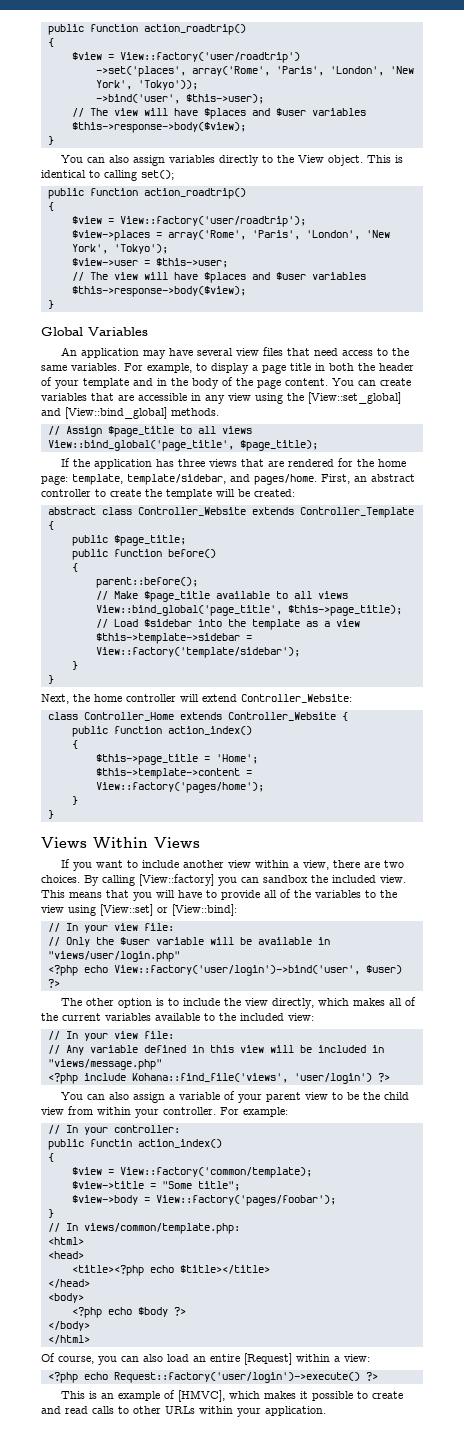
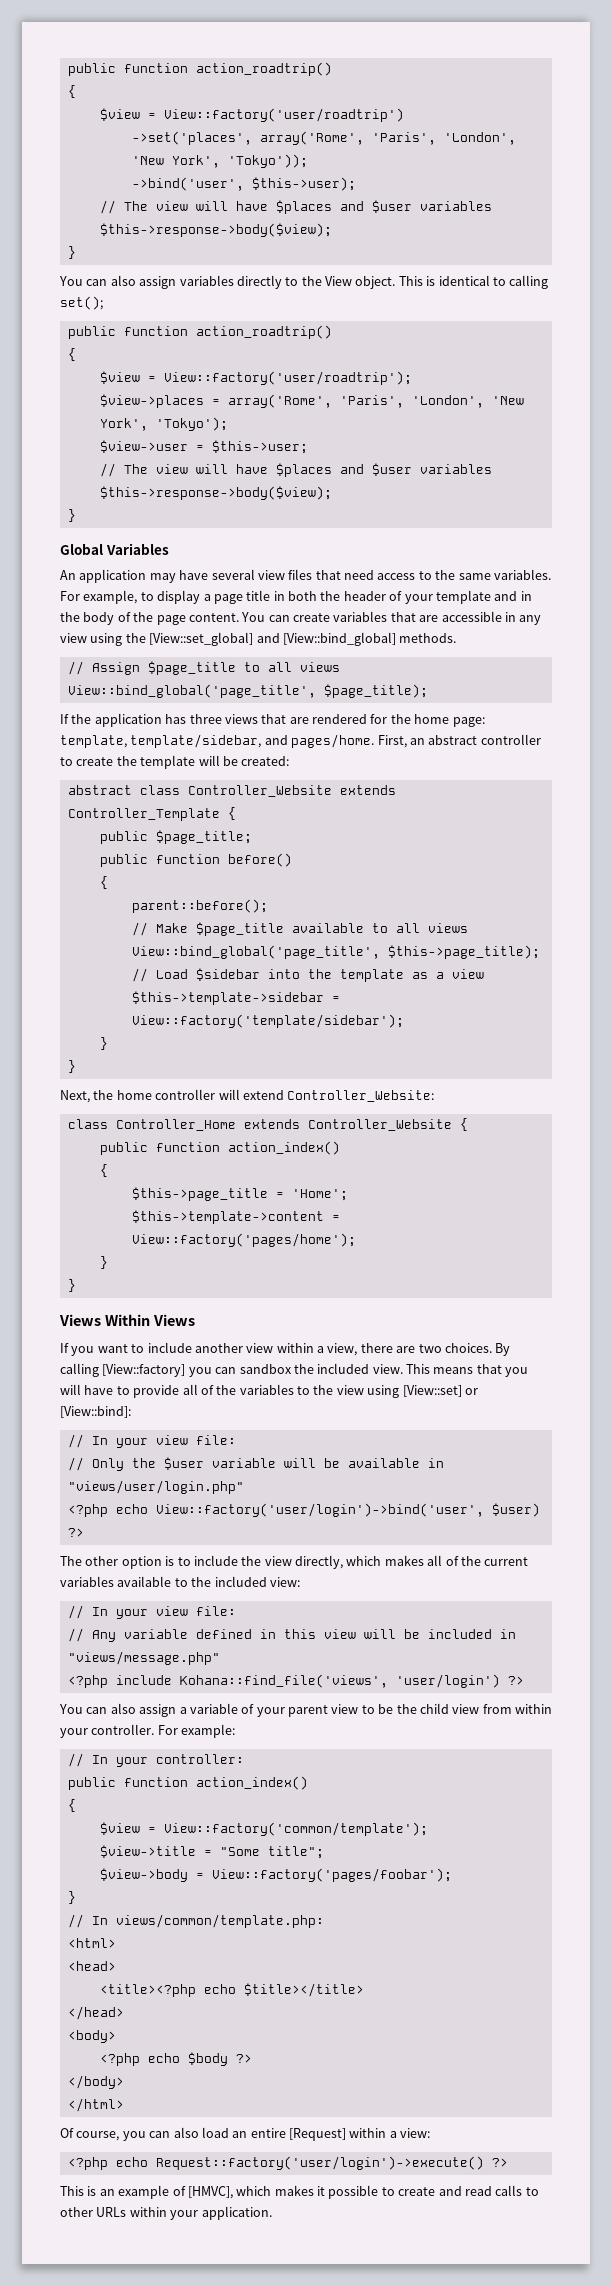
  // In your controller:
- public functin action_index()
+ public function action_index()
- $view = View::factory('common/template);
+ $view = View::factory('common/template');

